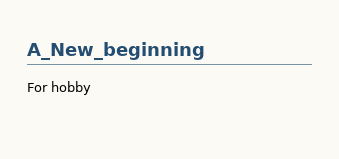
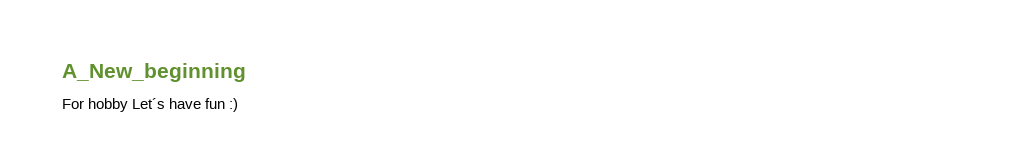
- For hobby
+ For hobby Let´s have fun :)

